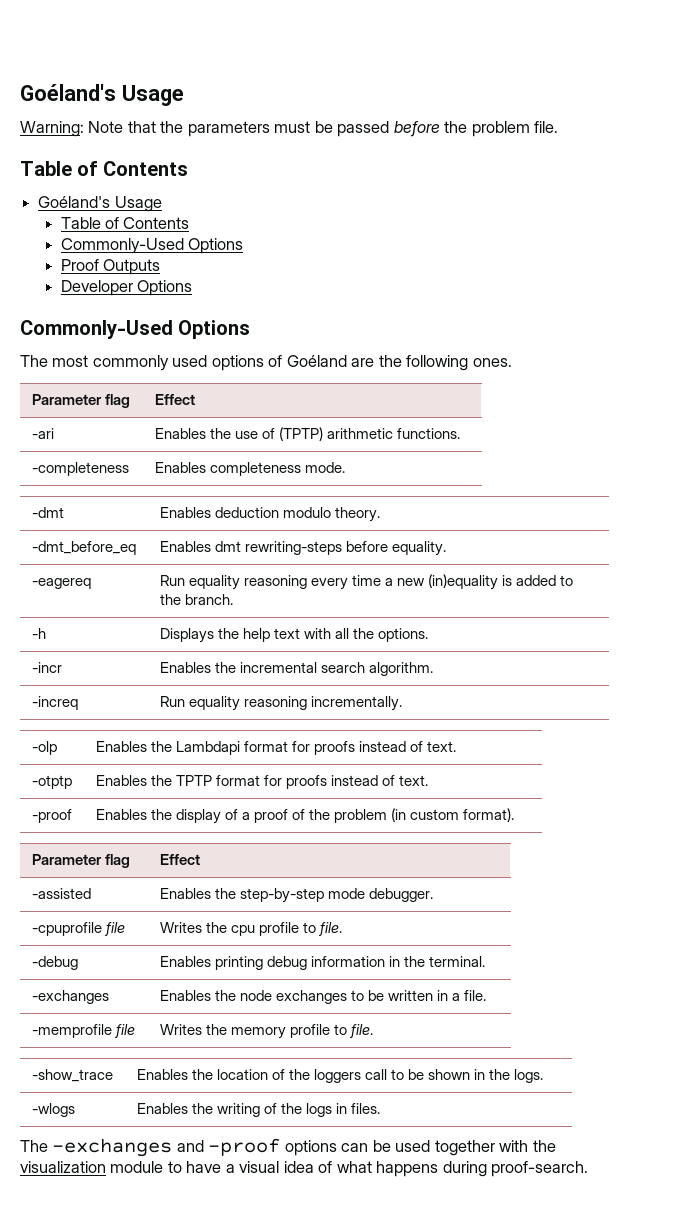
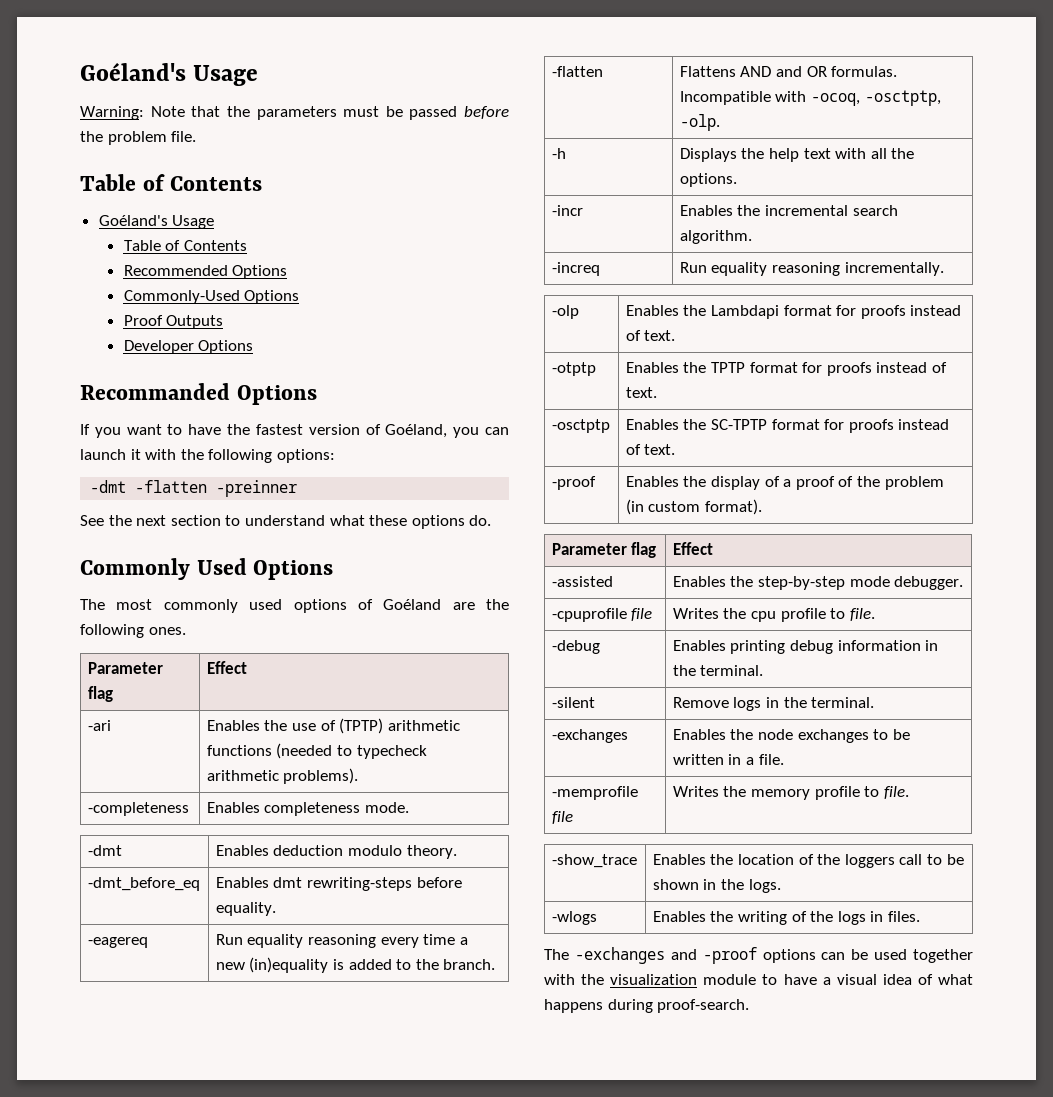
+ Recommended Options
  Developer Options
- Commonly-Used Options
+ Recommanded Options
+ If you want to have the fastest version of Goéland, you can launch it with the following options:
+ -dmt -flatten -preinner
+ See the next section to understand what these options do.
+ Commonly Used Options
- -ari | Enables the use of (TPTP) arithmetic functions.
+ -ari | Enables the use of (TPTP) arithmetic functions (needed to typecheck arithmetic problems).
+ -flatten | Flattens AND and OR formulas. Incompatible with -ocoq, -osctptp, -olp.
+ -osctptp | Enables the SC-TPTP format for proofs instead of text.
+ -silent | Remove logs in the terminal.

